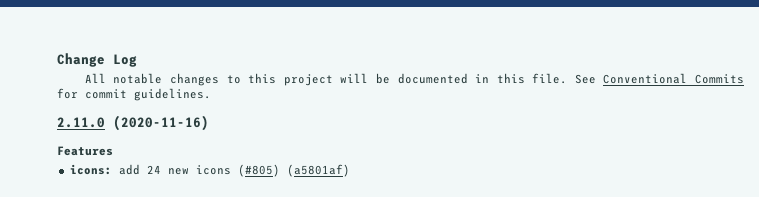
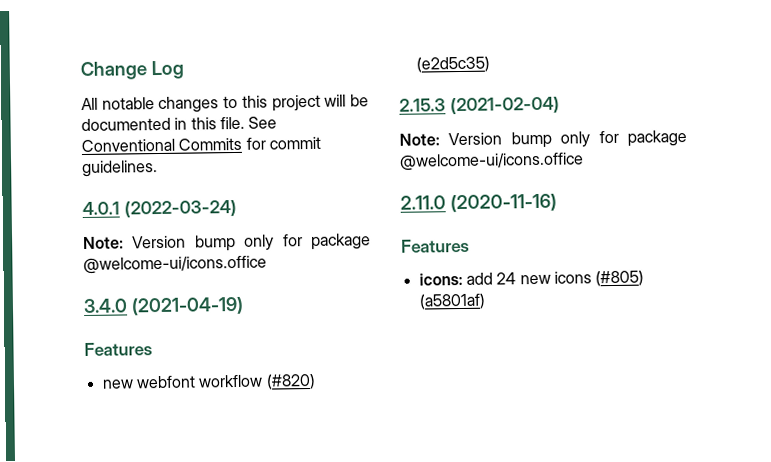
+ 4.0.1 (2022-03-24)
+ Note: Version bump only for package @welcome-ui/icons.office
+ 3.4.0 (2021-04-19)
+ Features
+ new webfont workflow (#820) (e2d5c35)
+ 2.15.3 (2021-02-04)
+ Note: Version bump only for package @welcome-ui/icons.office

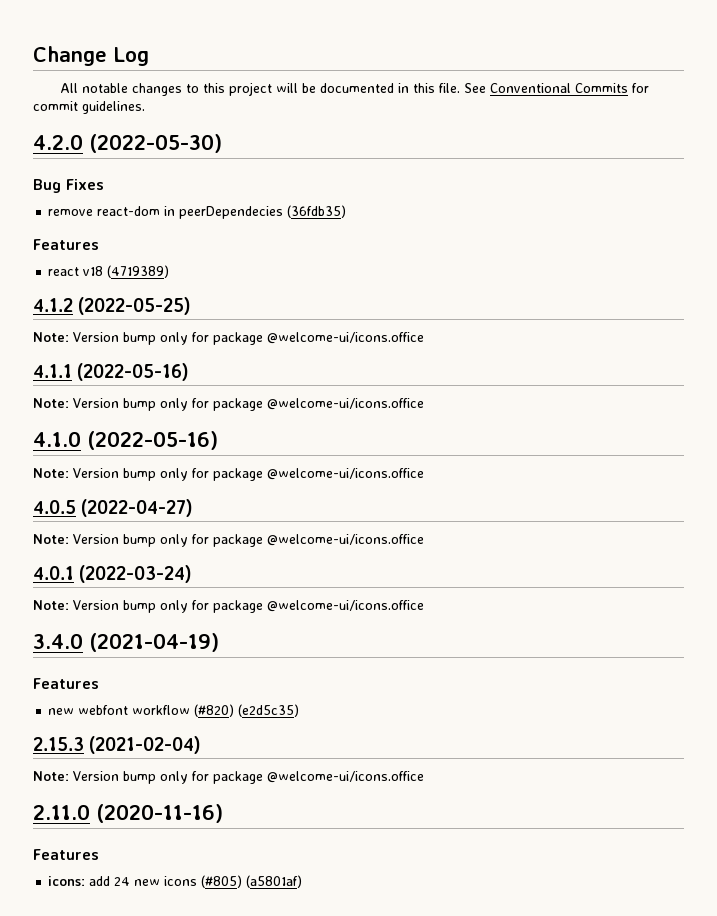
+ 4.2.0 (2022-05-30)
+ Bug Fixes
+ remove react-dom in peerDependecies (36fdb35)
+ Features
+ react v18 (4719389)
+ 4.1.2 (2022-05-25)
+ Note: Version bump only for package @welcome-ui/icons.office
+ 4.1.1 (2022-05-16)
+ Note: Version bump only for package @welcome-ui/icons.office
+ 4.1.0 (2022-05-16)
+ Note: Version bump only for package @welcome-ui/icons.office
+ 4.0.5 (2022-04-27)
+ Note: Version bump only for package @welcome-ui/icons.office

